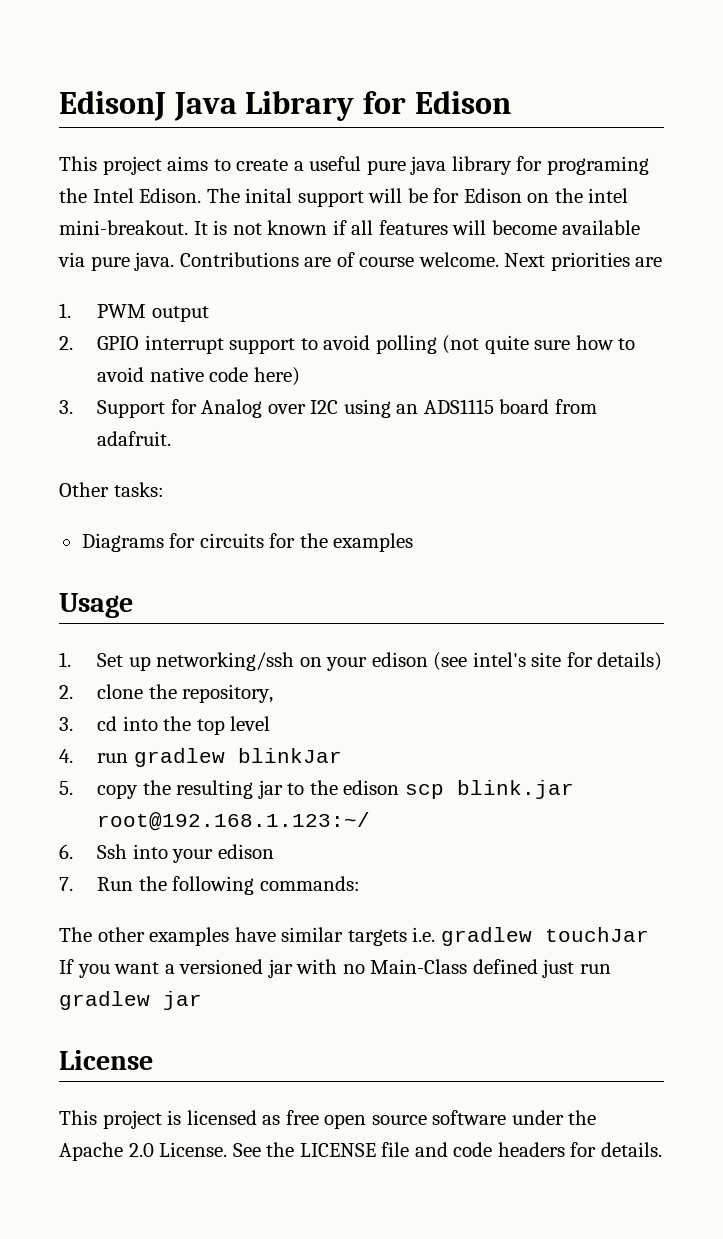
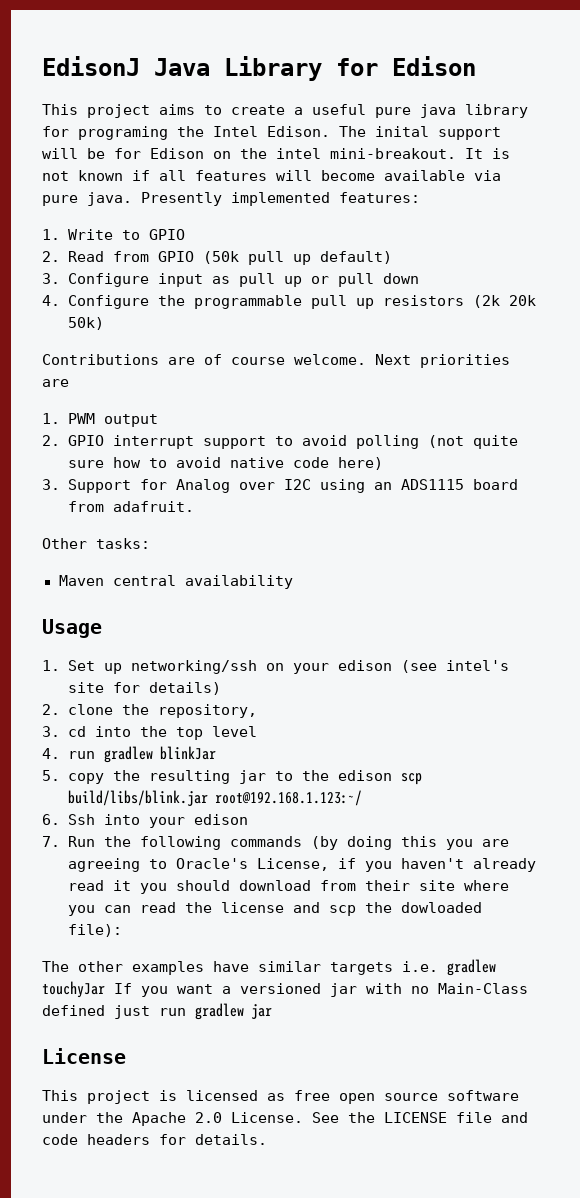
- It is not known if all features will become available via pure java. Contributions are of course welcome.
+ It is not known if all features will become available via pure java. Presently implemented features:
+ 1. Write to GPIO
+ 2. Read from GPIO (50k pull up default)
+ 3. Configure input as pull up or pull down
+ 4. Configure the programmable pull up resistors (2k 20k 50k)
+ Contributions are of course welcome.
- Diagrams for circuits for the examples
+ Maven central availability
- 5. copy the resulting jar to the edison scp blink.jar root@192.168.1.123:~/
+ 5. copy the resulting jar to the edison scp build/libs/blink.jar root@192.168.1.123:~/
- 7. Run the following commands:
+ 7. Run the following commands (by doing this you are agreeing to Oracle's License, if you haven't already read it you should download from their site where you can read the license and scp the dowloaded file):
- The other examples have similar targets i.e. gradlew touchJar If you want a versioned jar with no Main-Class defined just run gradlew jar
+ The other examples have similar targets i.e. gradlew touchyJar If you want a versioned jar with no Main-Class defined just run gradlew jar

